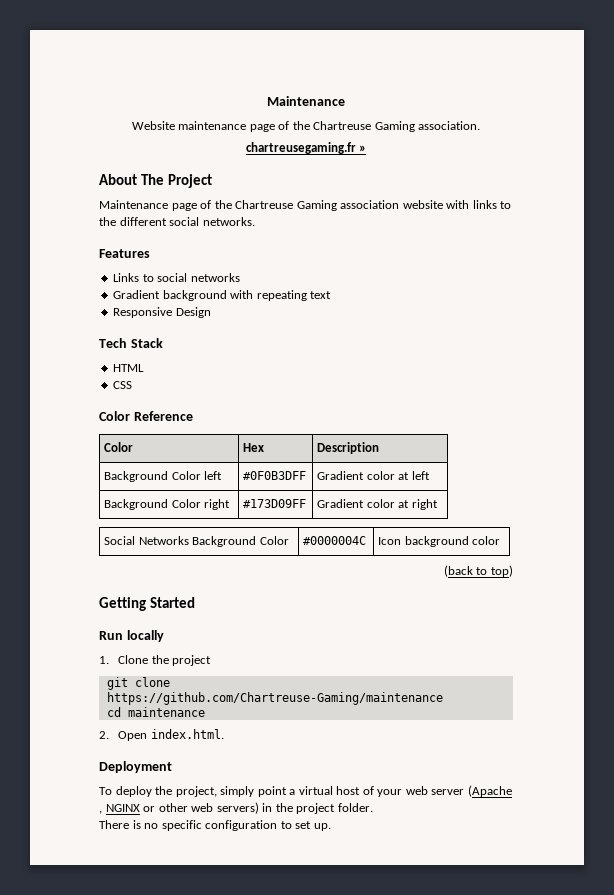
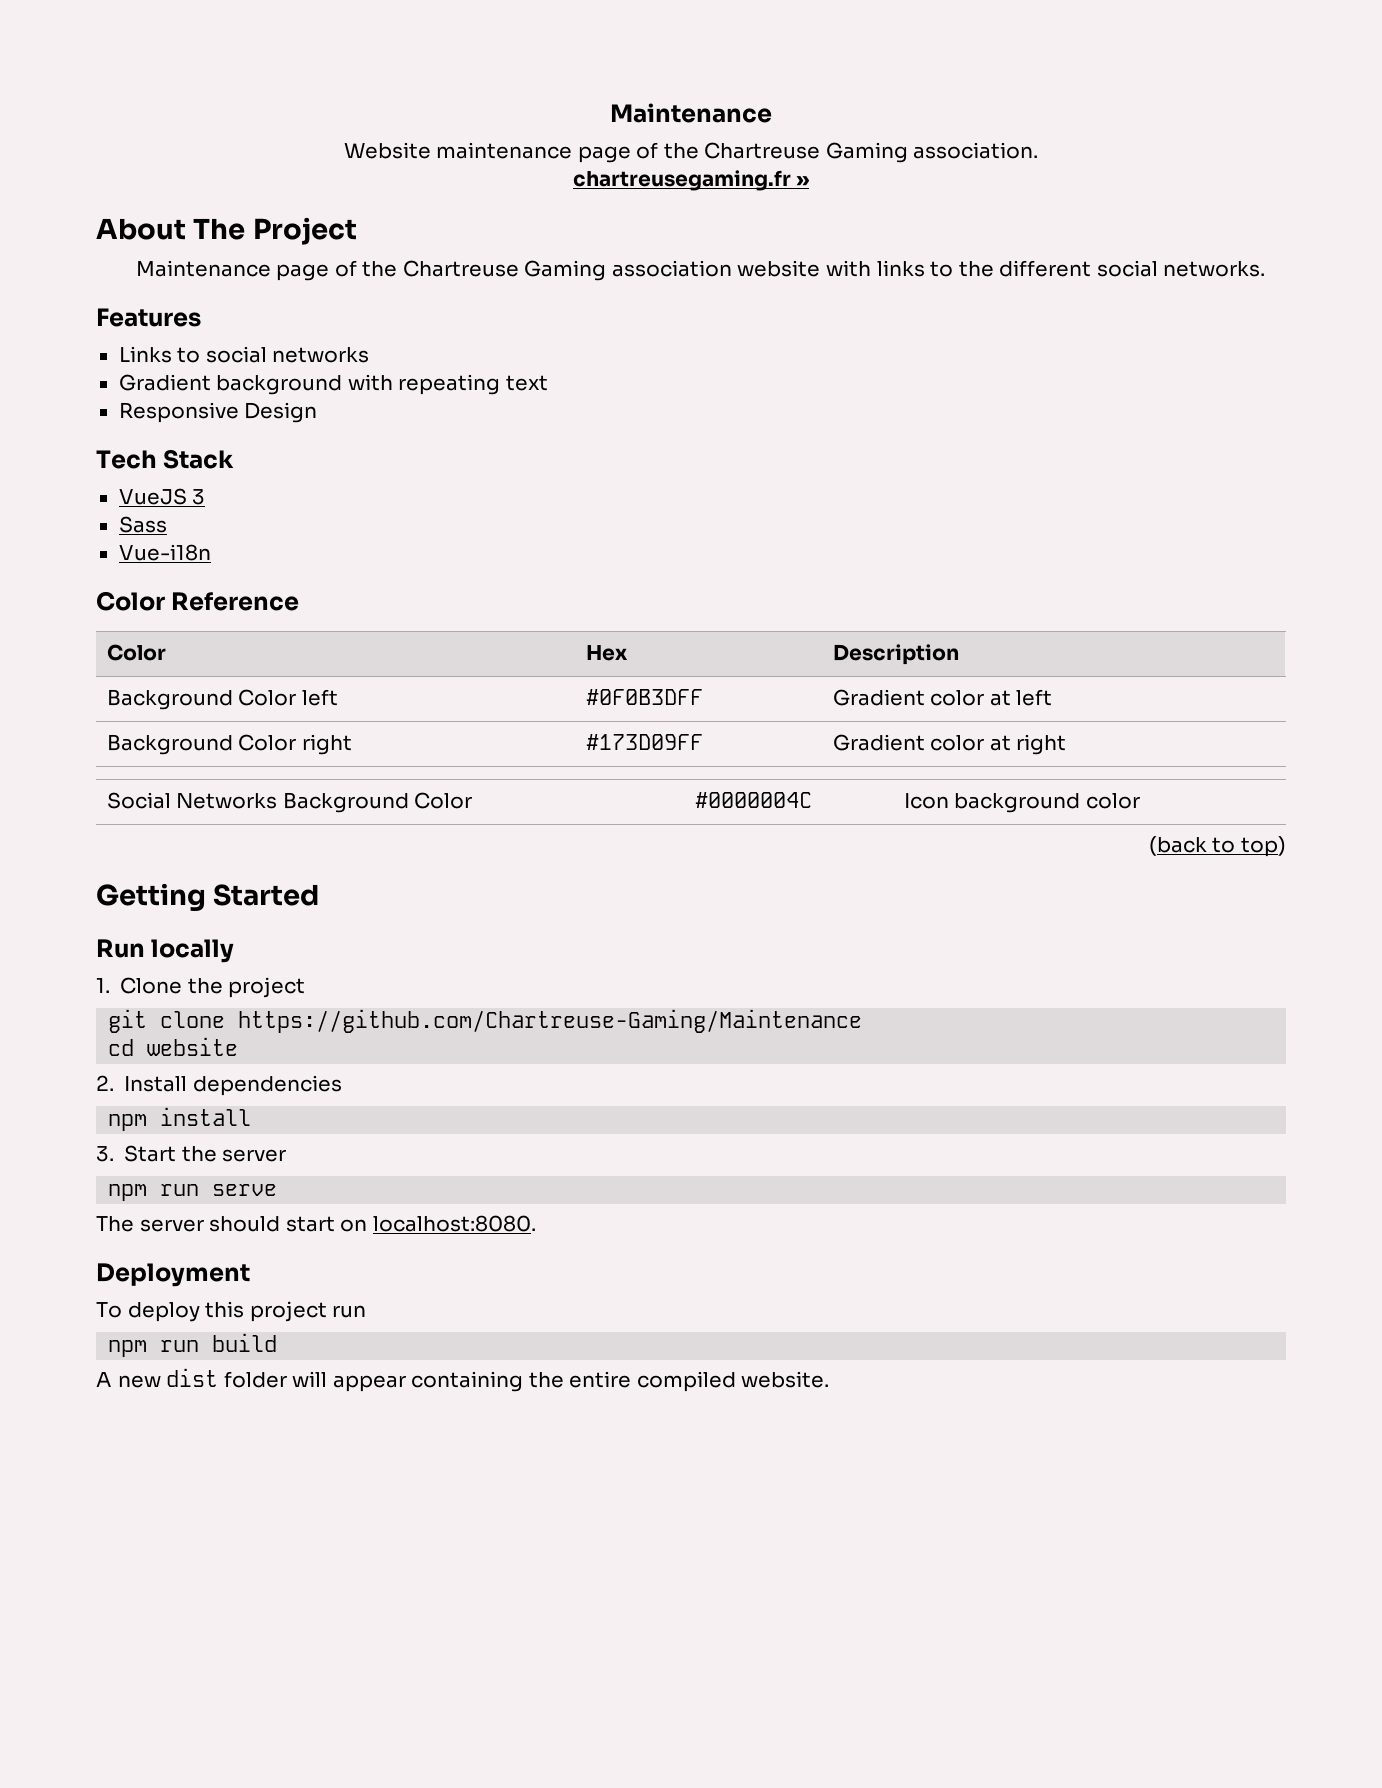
- HTML
- CSS
+ VueJS 3
+ Sass
+ Vue-i18n
- git clone https://github.com/Chartreuse-Gaming/maintenance
+ git clone https://github.com/Chartreuse-Gaming/Maintenance
- cd maintenance
+ cd website
- 2. Open index.html.
+ 2. Install dependencies
+ npm install
+ 3. Start the server
+ npm run serve
+ The server should start on localhost:8080.
  Deployment
- To deploy the project, simply point a virtual host of your web server (Apache , NGINX or other web servers) in the project folder.
- There is no specific configuration to set up.
+ To deploy this project run
+ npm run build
+ A new dist folder will appear containing the entire compiled website.

